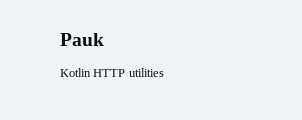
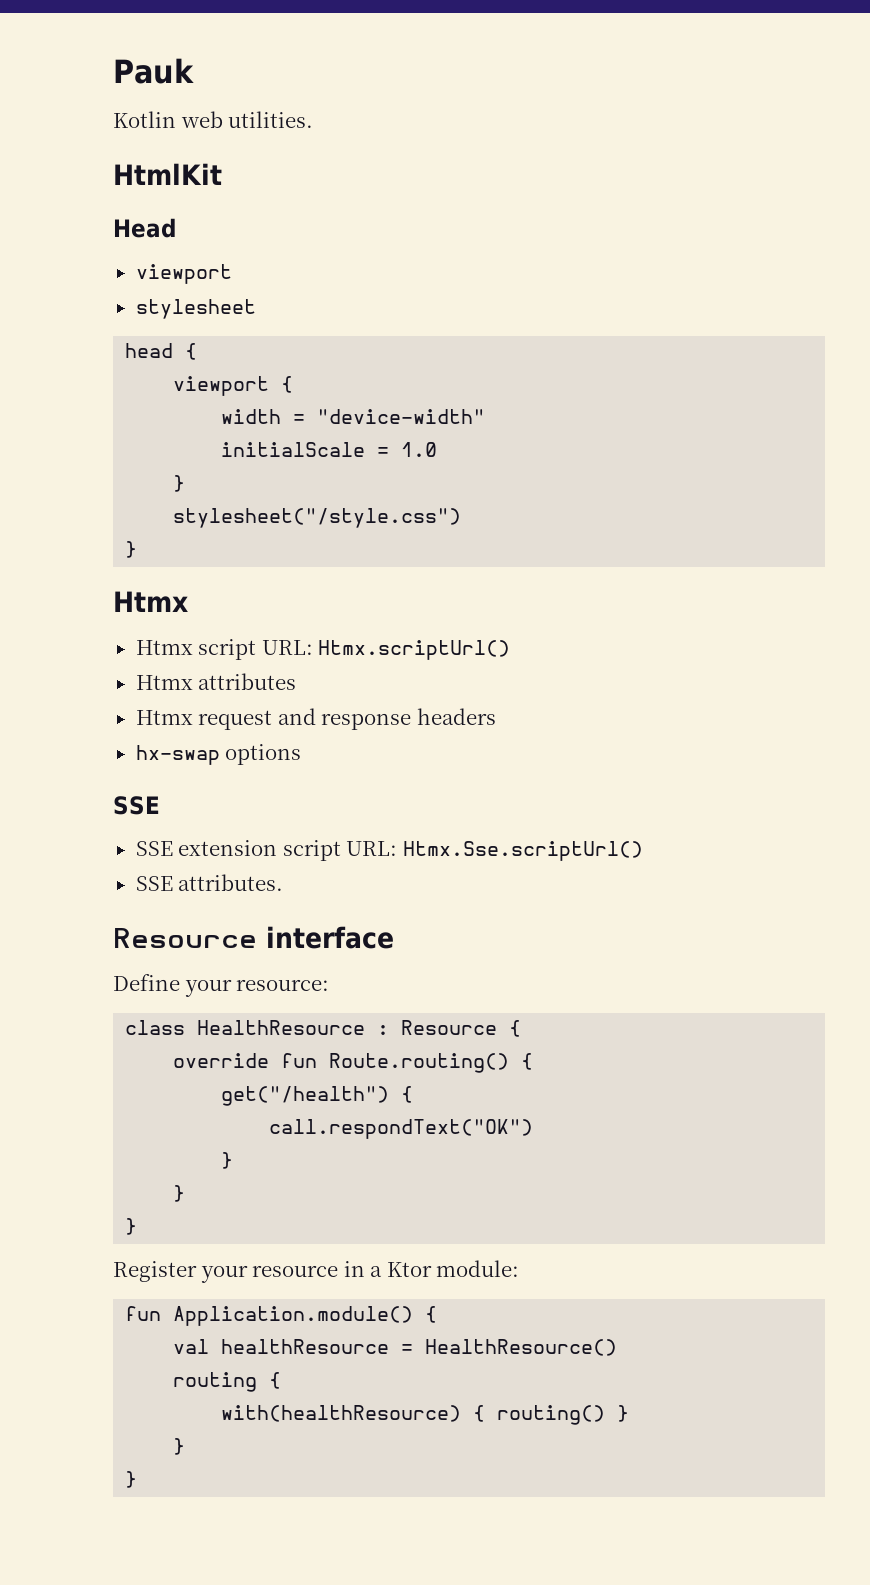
- Kotlin HTTP utilities
+ Kotlin web utilities.
+ HtmlKit
+ Head
+ viewport
+ stylesheet
+ head {
+ viewport {
+ width = "device-width"
+ initialScale = 1.0
+ }
+ stylesheet("/style.css")
+ }
+ Htmx
+ Htmx script URL: Htmx.scriptUrl()
+ Htmx attributes
+ Htmx request and response headers
+ hx-swap options
+ SSE
+ SSE extension script URL: Htmx.Sse.scriptUrl()
+ SSE attributes.
+ Resource interface
+ Define your resource:
+ class HealthResource : Resource {
+ override fun Route.routing() {
+ get("/health") {
+ call.respondText("OK")
+ }
+ }
+ }
+ Register your resource in a Ktor module:
+ fun Application.module() {
+ val healthResource = HealthResource()
+ routing {
+ with(healthResource) { routing() }
+ }
+ }

